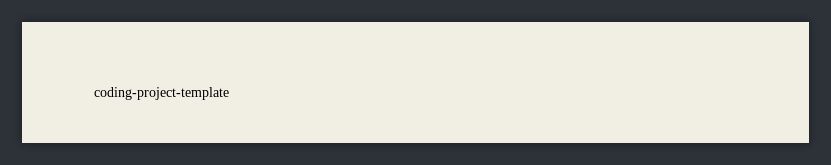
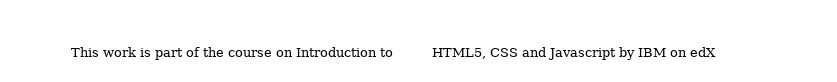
- coding-project-template
+ This work is part of the course on Introduction to HTML5, CSS and Javascript by IBM on edX

